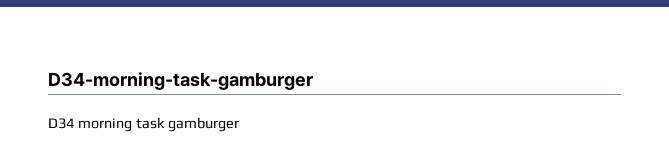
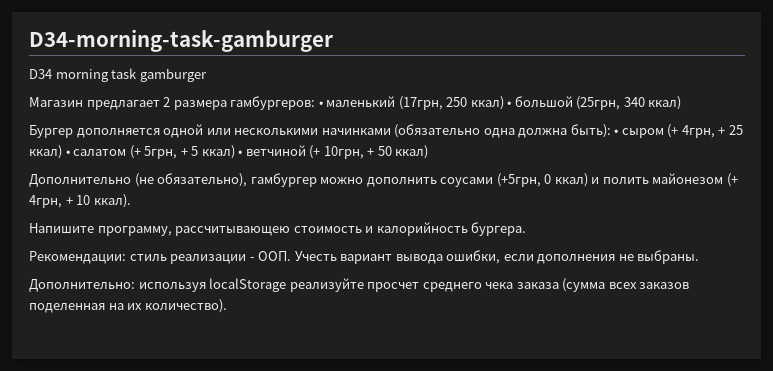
+ Магазин предлагает 2 размера гамбургеров: • маленький (17грн, 250 ккал) • большой (25грн, 340 ккал)
+ Бургер дополняется одной или несколькими начинками (обязательно одна должна быть): • сыром (+ 4грн, + 25 ккал) • салатом (+ 5грн, + 5 ккал) • ветчиной (+ 10грн, + 50 ккал)
+ Дополнительно (не обязательно), гамбургер можно дополнить соусами (+5грн, 0 ккал) и полить майонезом (+ 4грн, + 10 ккал).
+ Напишите программу, рассчитывающею стоимость и калорийность бургера.
+ Рекомендации: стиль реализации - ООП. Учесть вариант вывода ошибки, если дополнения не выбраны.
+ Дополнительно: используя localStorage реализуйте просчет среднего чека заказа (сумма всех заказов поделенная на их количество).

